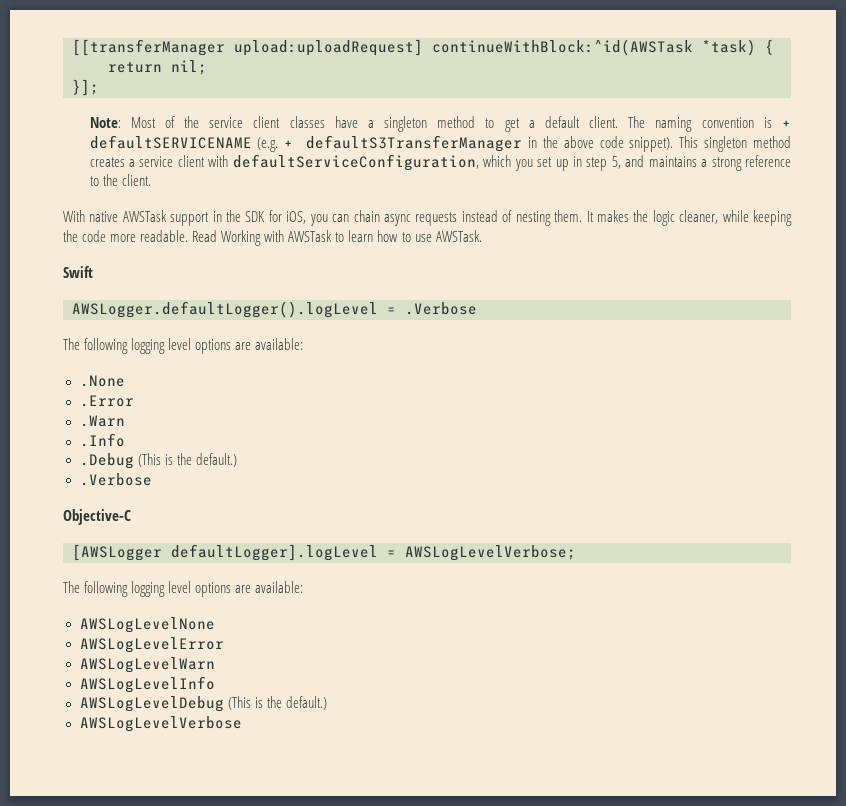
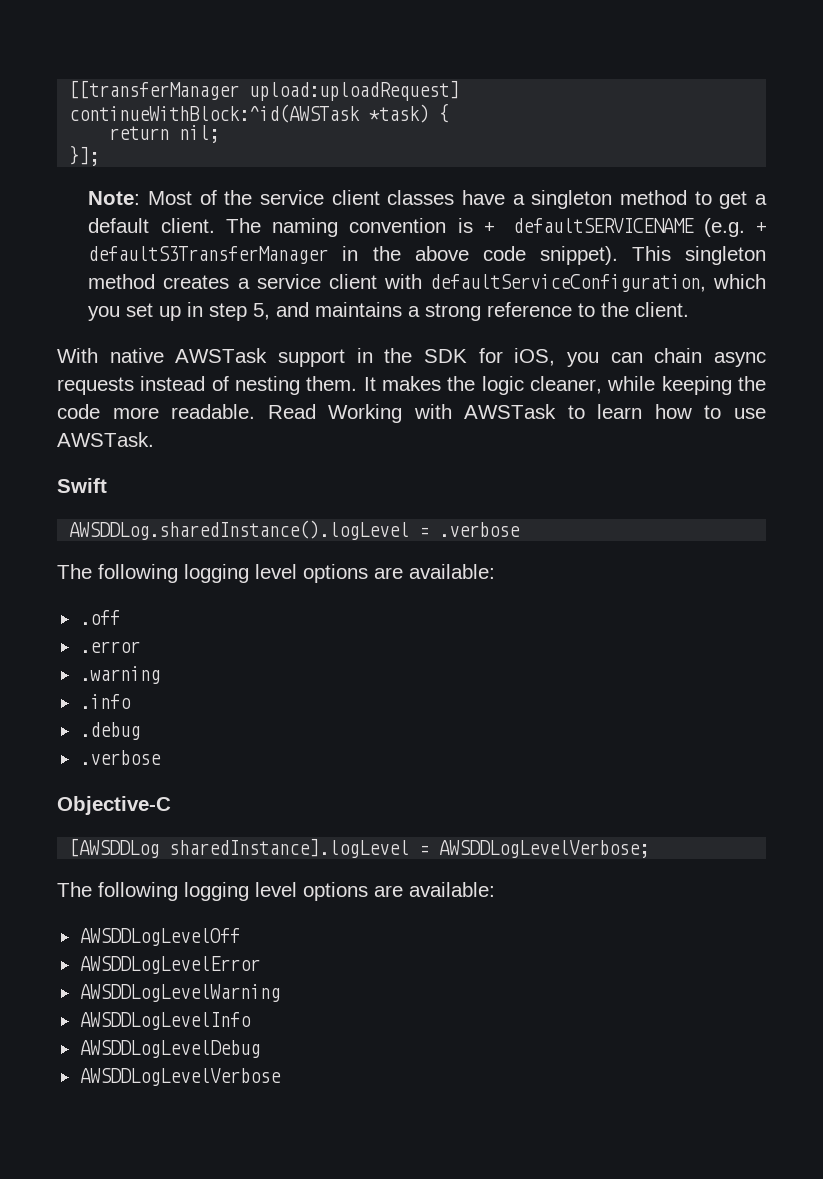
- AWSLogger.defaultLogger().logLevel = .Verbose
+ AWSDDLog.sharedInstance().logLevel = .verbose
  The following logging level options are available:
- .None
- .Error
- .Warn
- .Info
- .Debug (This is the default.)
- .Verbose
+ .off
+ .error
+ .warning
+ .info
+ .debug
+ .verbose
  Objective-C
- [AWSLogger defaultLogger].logLevel = AWSLogLevelVerbose;
+ [AWSDDLog sharedInstance].logLevel = AWSDDLogLevelVerbose;
  The following logging level options are available:
- AWSLogLevelNone
- AWSLogLevelError
- AWSLogLevelWarn
- AWSLogLevelInfo
- AWSLogLevelDebug (This is the default.)
- AWSLogLevelVerbose
+ AWSDDLogLevelOff
+ AWSDDLogLevelError
+ AWSDDLogLevelWarning
+ AWSDDLogLevelInfo
+ AWSDDLogLevelDebug
+ AWSDDLogLevelVerbose

